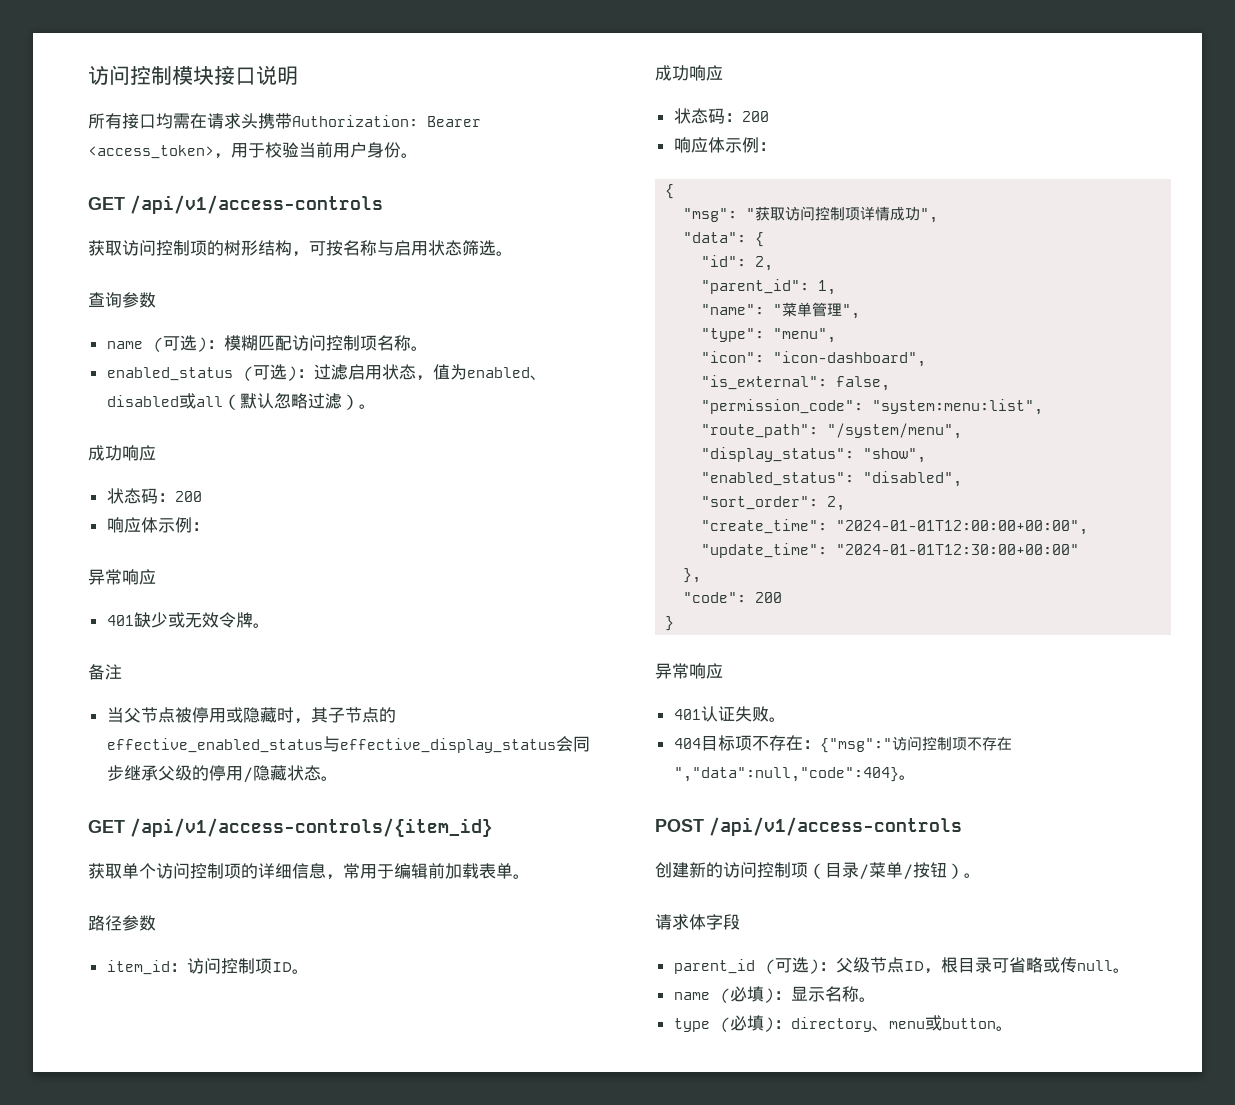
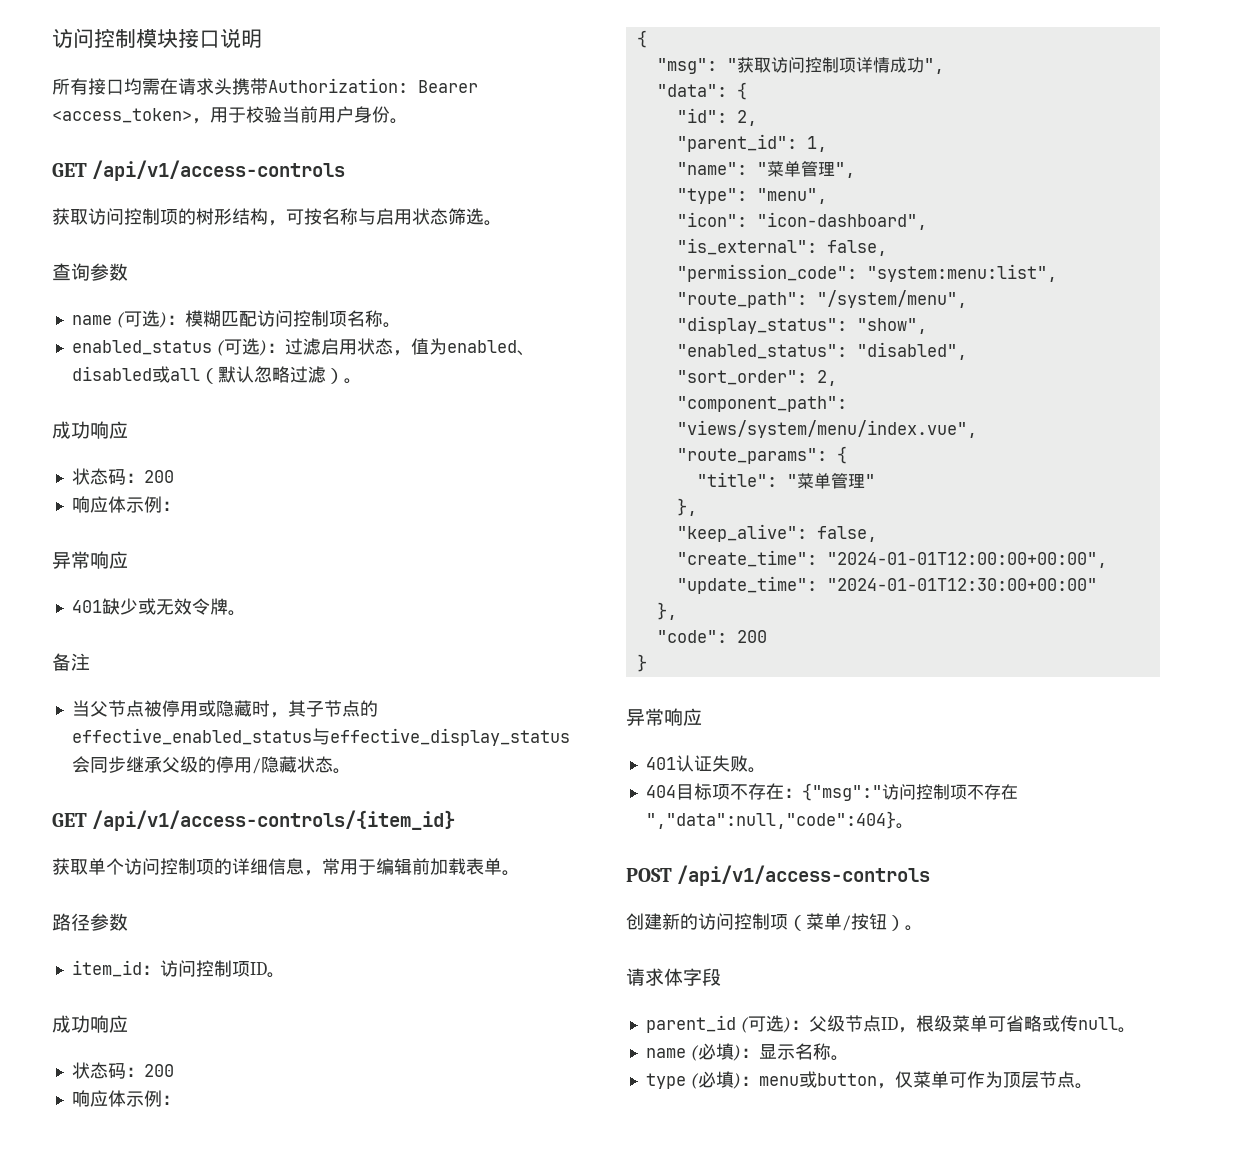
+ "component_path": "views/system/menu/index.vue",
+ "route_params": {
+ "title": "菜单管理"
+ },
+ "keep_alive": false,
- 创建新的访问控制项（目录/菜单/按钮）。
+ 创建新的访问控制项（菜单/按钮）。
- parent_id (可选)：父级节点ID，根目录可省略或传null。
+ parent_id (可选)：父级节点ID，根级菜单可省略或传null。
- type (必填)：directory、menu或button。
+ type (必填)：menu或button，仅菜单可作为顶层节点。

